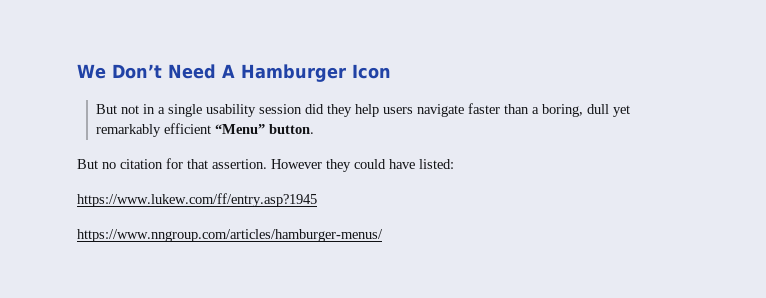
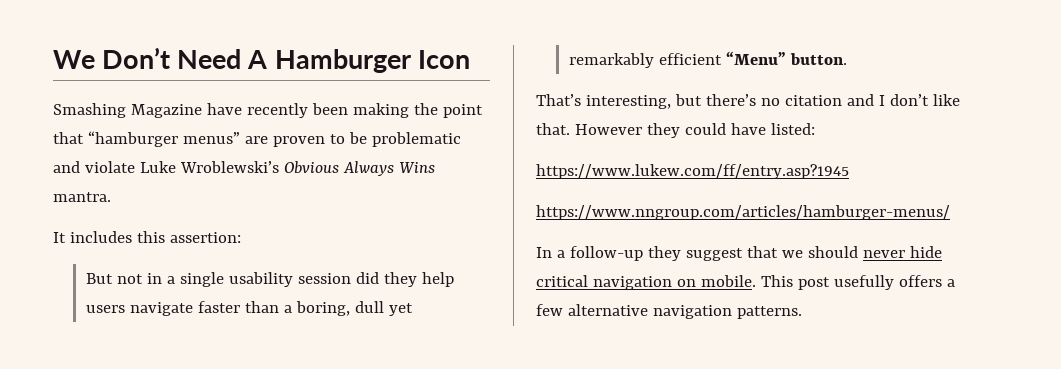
+ Smashing Magazine have recently been making the point that “hamburger menus” are proven to be problematic and violate Luke Wroblewski’s Obvious Always Wins mantra.
+ It includes this assertion:
- But no citation for that assertion.
+ That’s interesting, but there’s no citation and I don’t like that.
+ In a follow-up they suggest that we should never hide critical navigation on mobile. This post usefully offers a few alternative navigation patterns.

